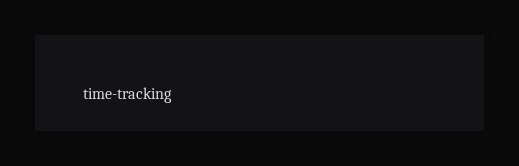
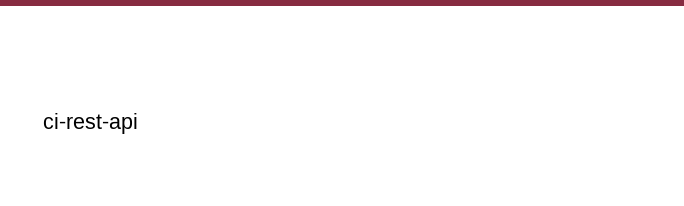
- time-tracking
+ ci-rest-api

